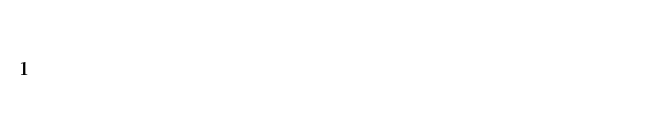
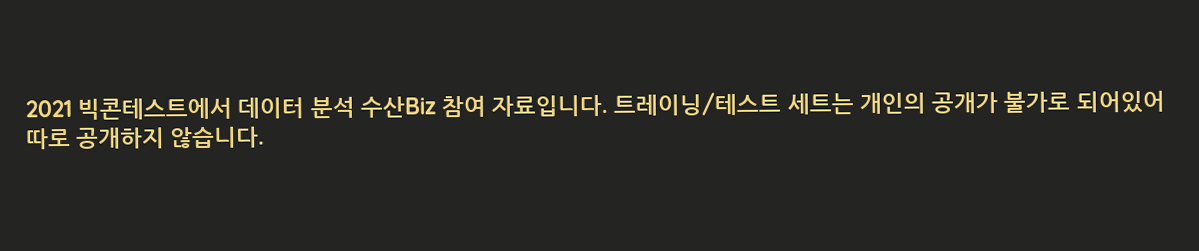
- 1
+ 2021 빅콘테스트에서 데이터 분석 수산Biz 참여 자료입니다. 트레이닝/테스트 세트는 개인의 공개가 불가로 되어있어 따로 공개하지 않습니다.

